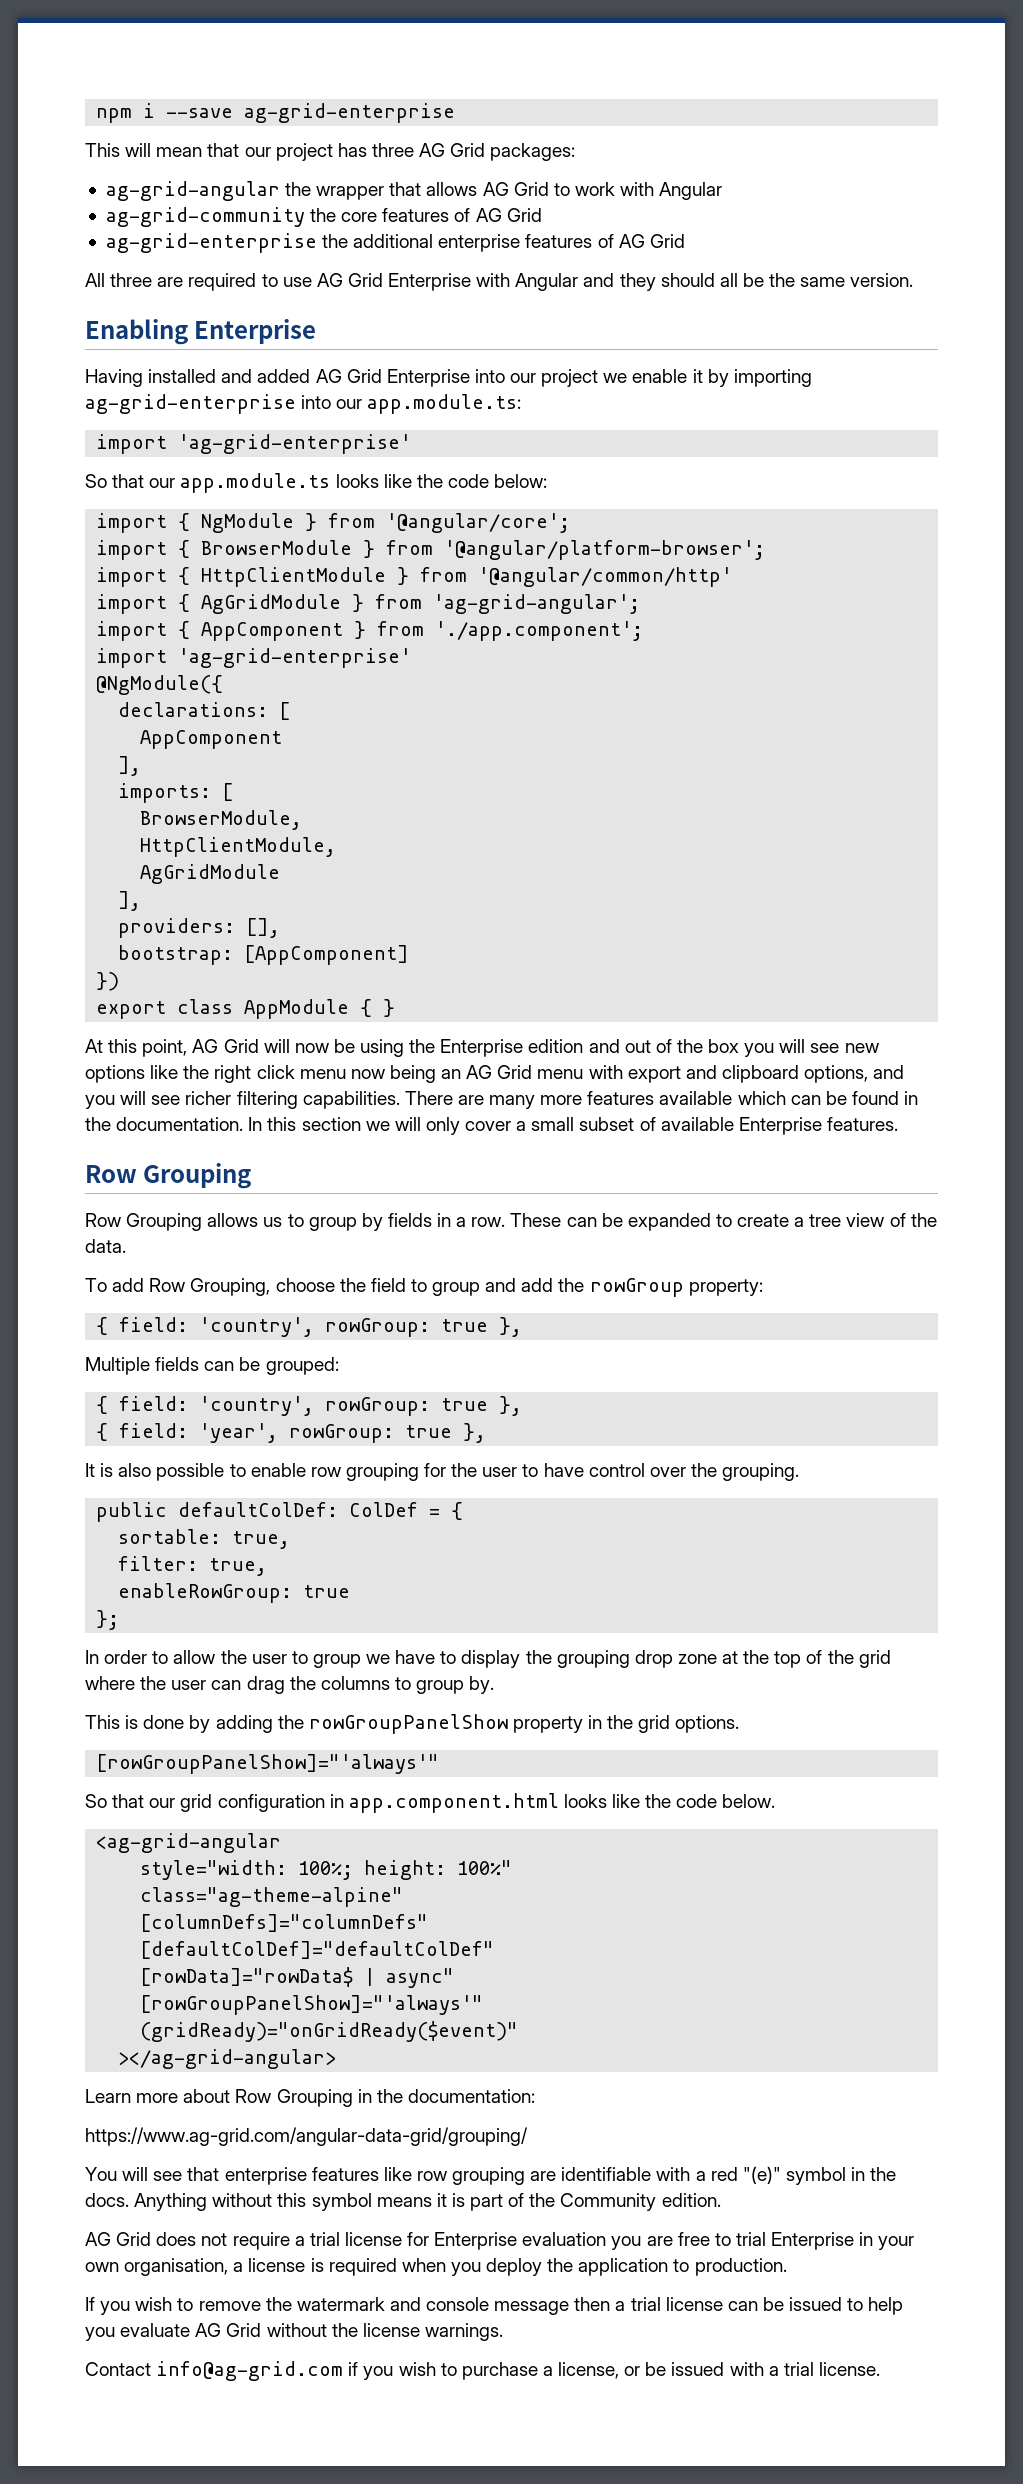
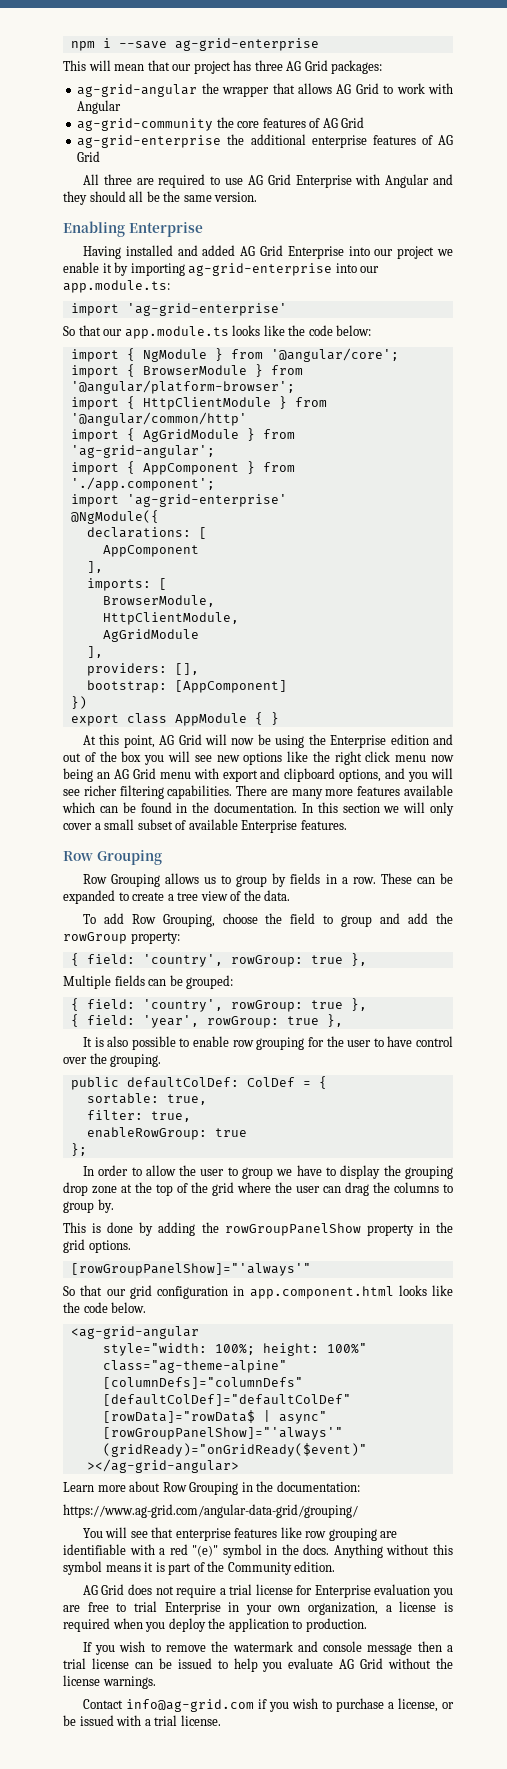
- AG Grid does not require a trial license for Enterprise evaluation you are free to trial Enterprise in your own organisation, a license is required when you deploy the application to production.
+ AG Grid does not require a trial license for Enterprise evaluation you are free to trial Enterprise in your own organization, a license is required when you deploy the application to production.

